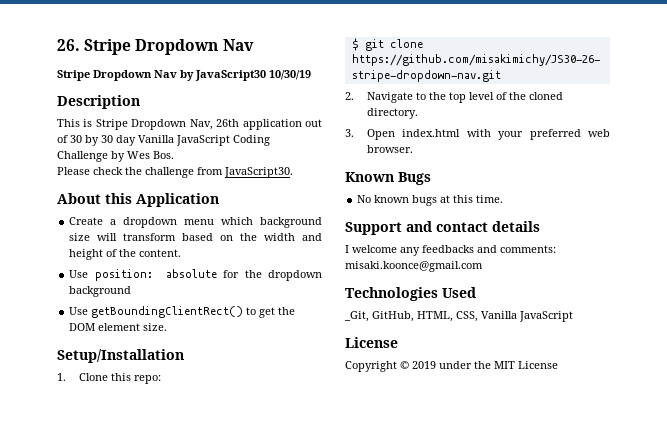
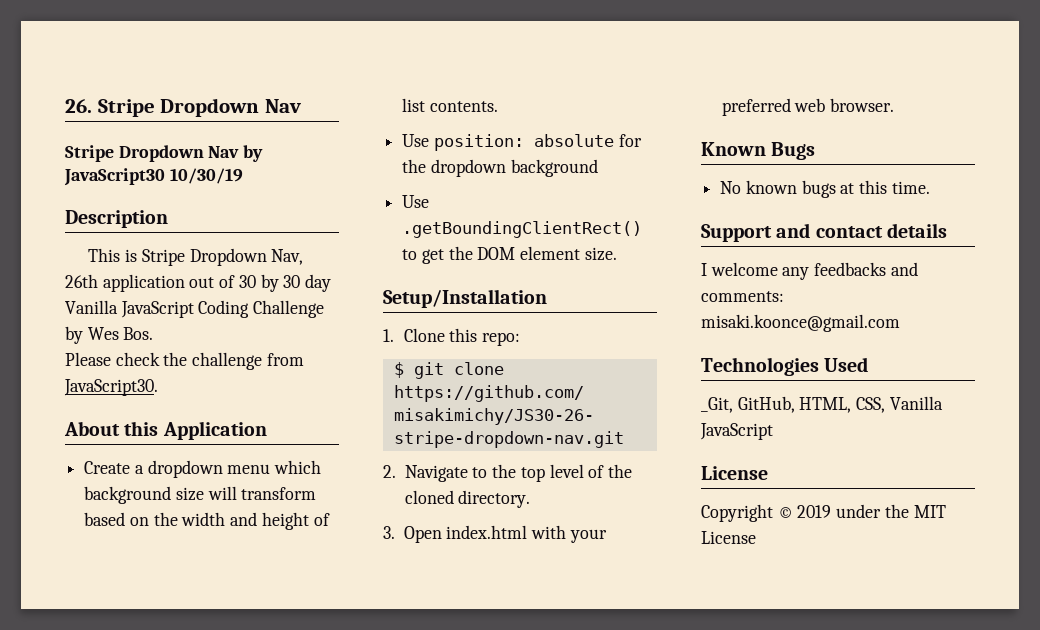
- Create a dropdown menu which background size will transform based on the width and height of the content.
+ Create a dropdown menu which background size will transform based on the width and height of list contents.
- Use getBoundingClientRect() to get the DOM element size.
+ Use .getBoundingClientRect() to get the DOM element size.

